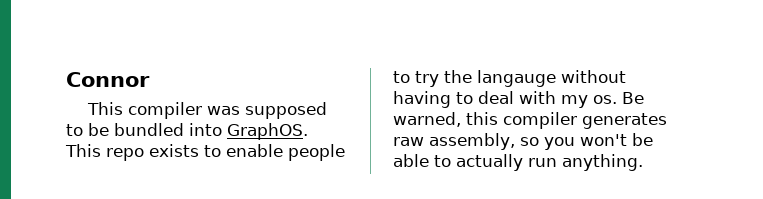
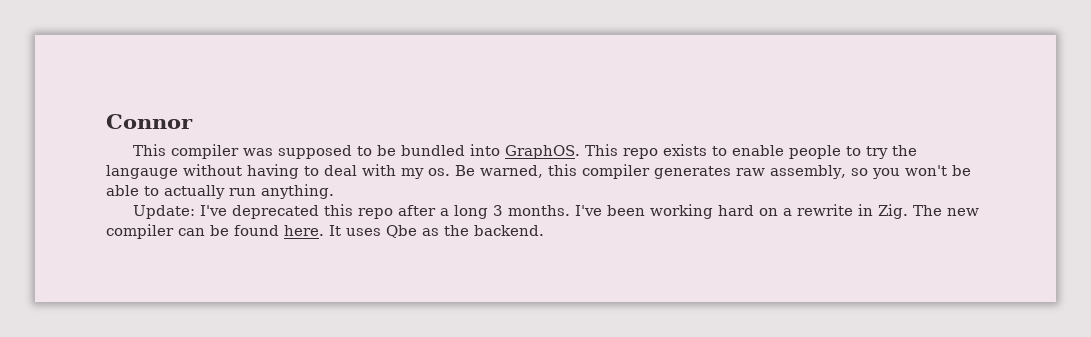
+ Update: I've deprecated this repo after a long 3 months. I've been working hard on a rewrite in Zig. The new compiler can be found here. It uses Qbe as the backend.

